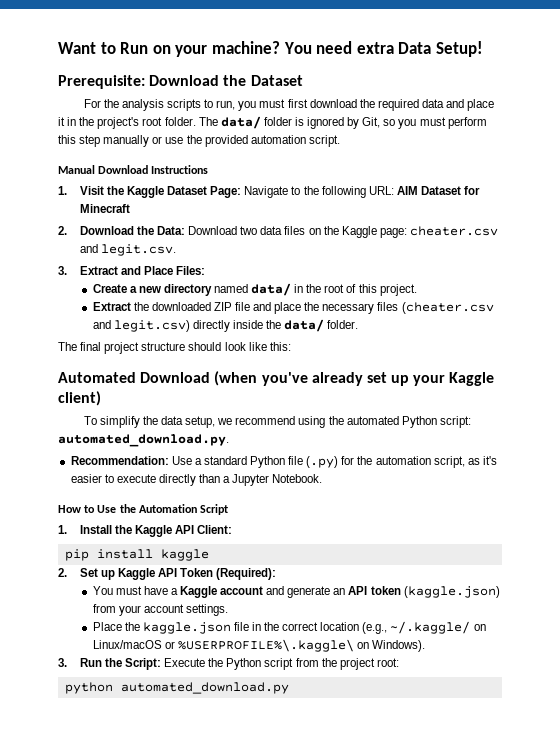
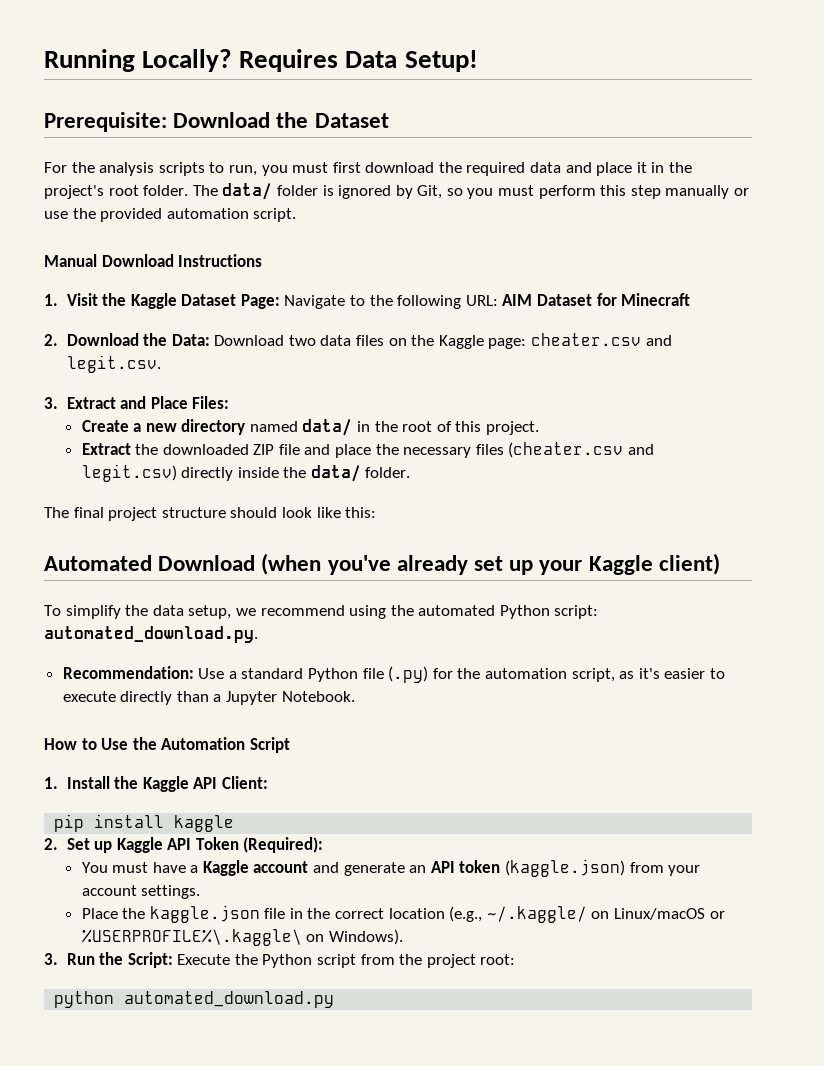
- Want to Run on your machine? You need extra Data Setup!
+ Running Locally? Requires Data Setup!

